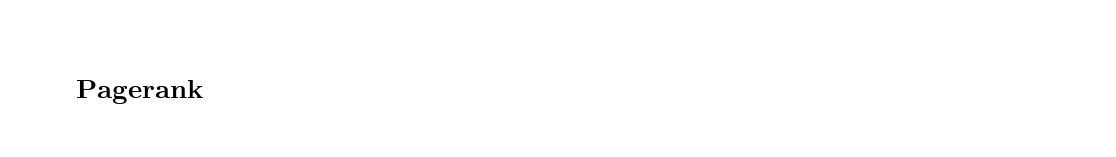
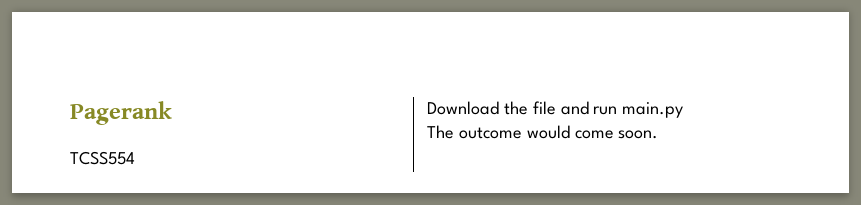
+ TCSS554
+ Download the file and run main.py
+ The outcome would come soon.

